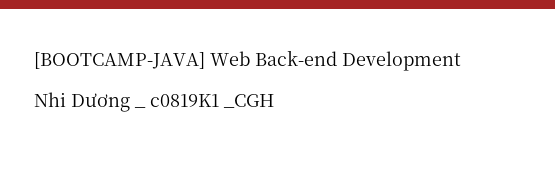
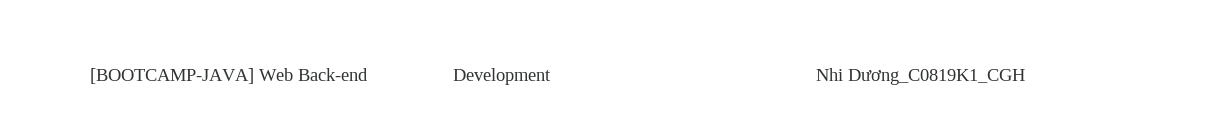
- Nhi Dương _ c0819K1 _CGH
+ Nhi Dương_C0819K1_CGH

